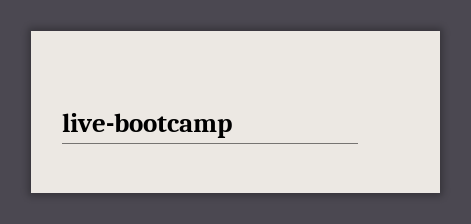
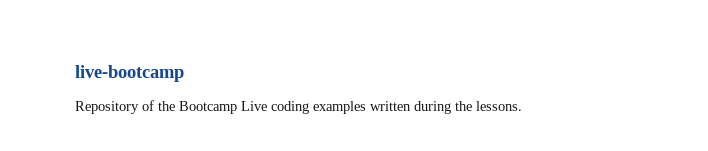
+ Repository of the Bootcamp Live coding examples written during the lessons.

